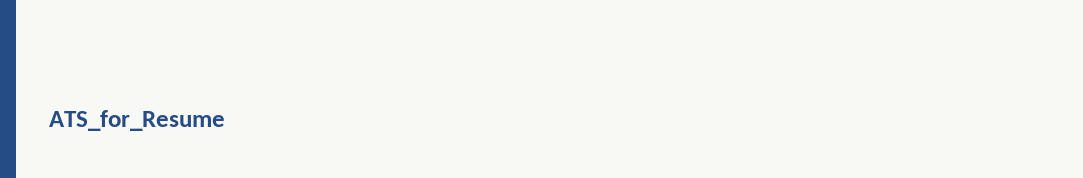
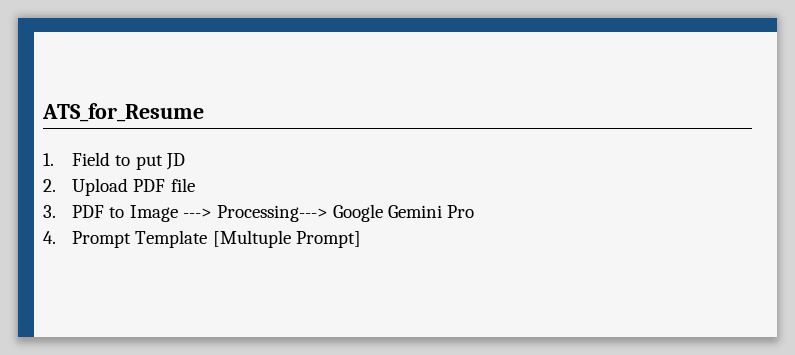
+ 1. Field to put JD
+ 2. Upload PDF file
+ 3. PDF to Image ---> Processing---> Google Gemini Pro
+ 4. Prompt Template [Multuple Prompt]

